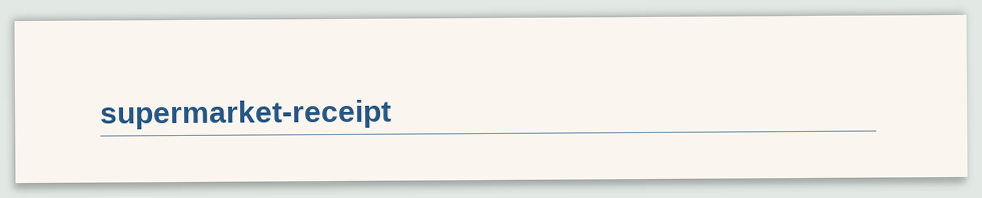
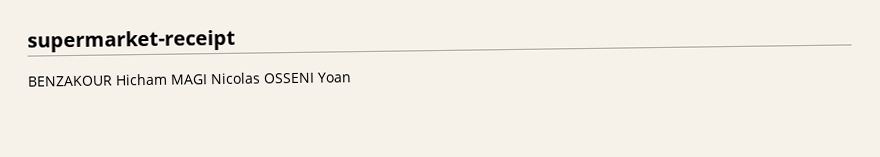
+ BENZAKOUR Hicham MAGI Nicolas OSSENI Yoan

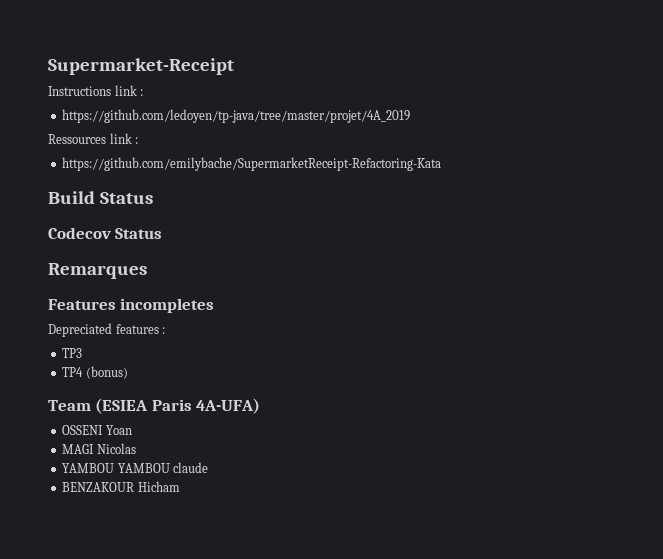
- supermarket-receipt
- BENZAKOUR Hicham MAGI Nicolas OSSENI Yoan
+ Supermarket-Receipt
+ Instructions link :
+ https://github.com/ledoyen/tp-java/tree/master/projet/4A_2019
+ Ressources link :
+ https://github.com/emilybache/SupermarketReceipt-Refactoring-Kata
+ Build Status
+ Codecov Status
+ Remarques
+ Features incompletes
+ Depreciated features :
+ TP3
+ TP4 (bonus)
+ Team (ESIEA Paris 4A-UFA)
+ OSSENI Yoan
+ MAGI Nicolas
+ YAMBOU YAMBOU claude
+ BENZAKOUR Hicham

